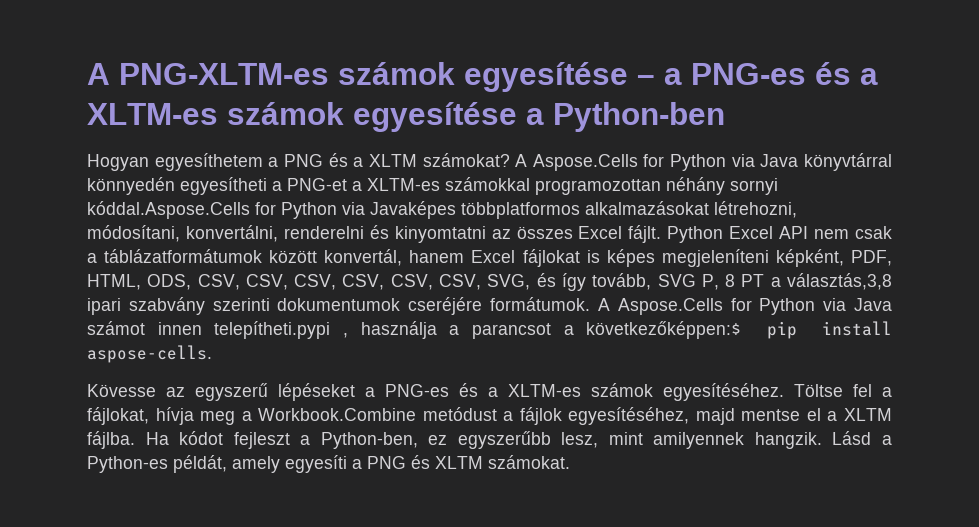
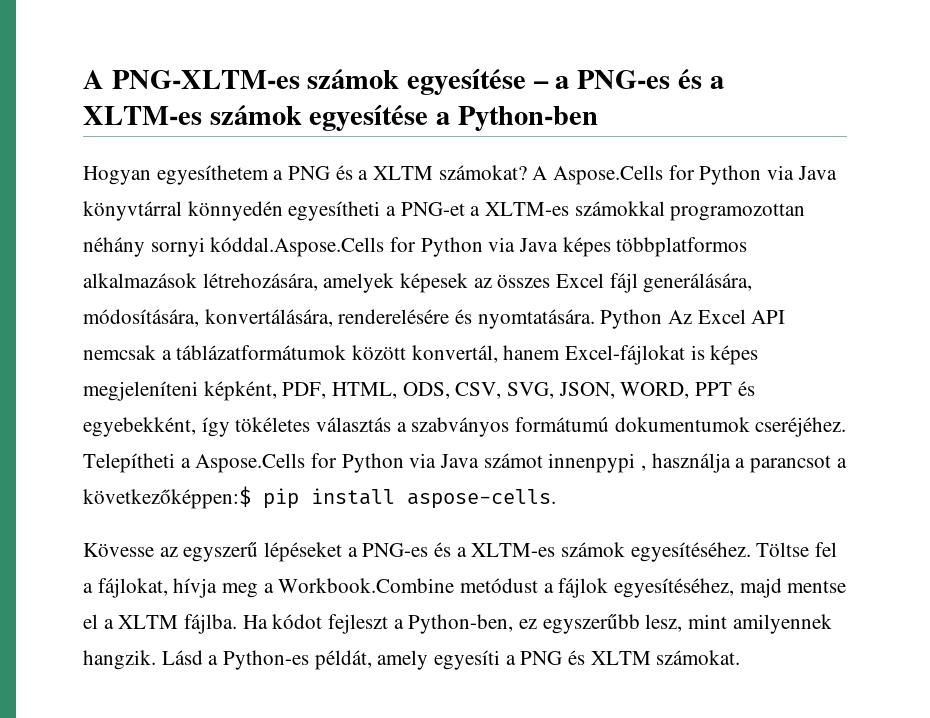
- A Aspose.Cells for Python via Java könyvtárral könnyedén egyesítheti a PNG-et a XLTM-es számokkal programozottan néhány sornyi kóddal.Aspose.Cells for Python via Javaképes többplatformos alkalmazásokat létrehozni, módosítani, konvertálni, renderelni és kinyomtatni az összes Excel fájlt. Python Excel API nem csak a táblázatformátumok között konvertál, hanem Excel fájlokat is képes megjeleníteni képként, PDF, HTML, ODS, CSV, CSV, CSV, CSV, CSV, CSV, SVG, és így tovább, SVG P, 8 PT a választás,3,8 ipari szabvány szerinti dokumentumok cseréjére formátumok. A Aspose.Cells for Python via Java számot innen telepítheti.pypi , használja a parancsot a következőképpen:$ pip install aspose-cells.
+ A Aspose.Cells for Python via Java könyvtárral könnyedén egyesítheti a PNG-et a XLTM-es számokkal programozottan néhány sornyi kóddal.Aspose.Cells for Python via Java képes többplatformos alkalmazások létrehozására, amelyek képesek az összes Excel fájl generálására, módosítására, konvertálására, renderelésére és nyomtatására. Python Az Excel API nemcsak a táblázatformátumok között konvertál, hanem Excel-fájlokat is képes megjeleníteni képként, PDF, HTML, ODS, CSV, SVG, JSON, WORD, PPT és egyebekként, így tökéletes választás a szabványos formátumú dokumentumok cseréjéhez. Telepítheti a Aspose.Cells for Python via Java számot innenpypi , használja a parancsot a következőképpen:$ pip install aspose-cells.

